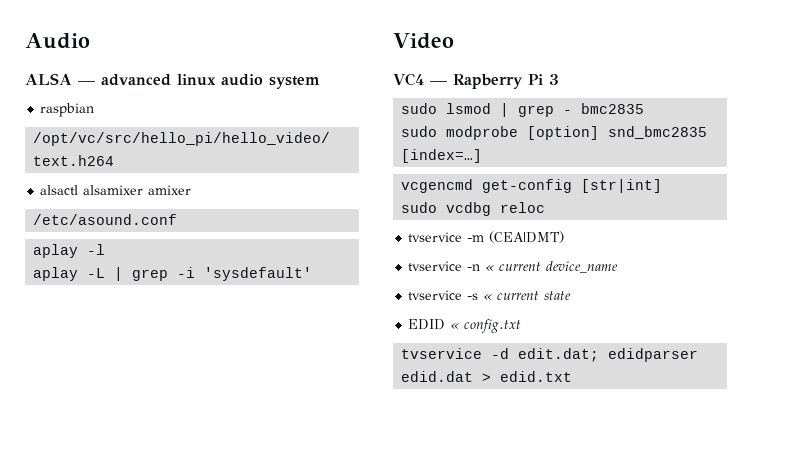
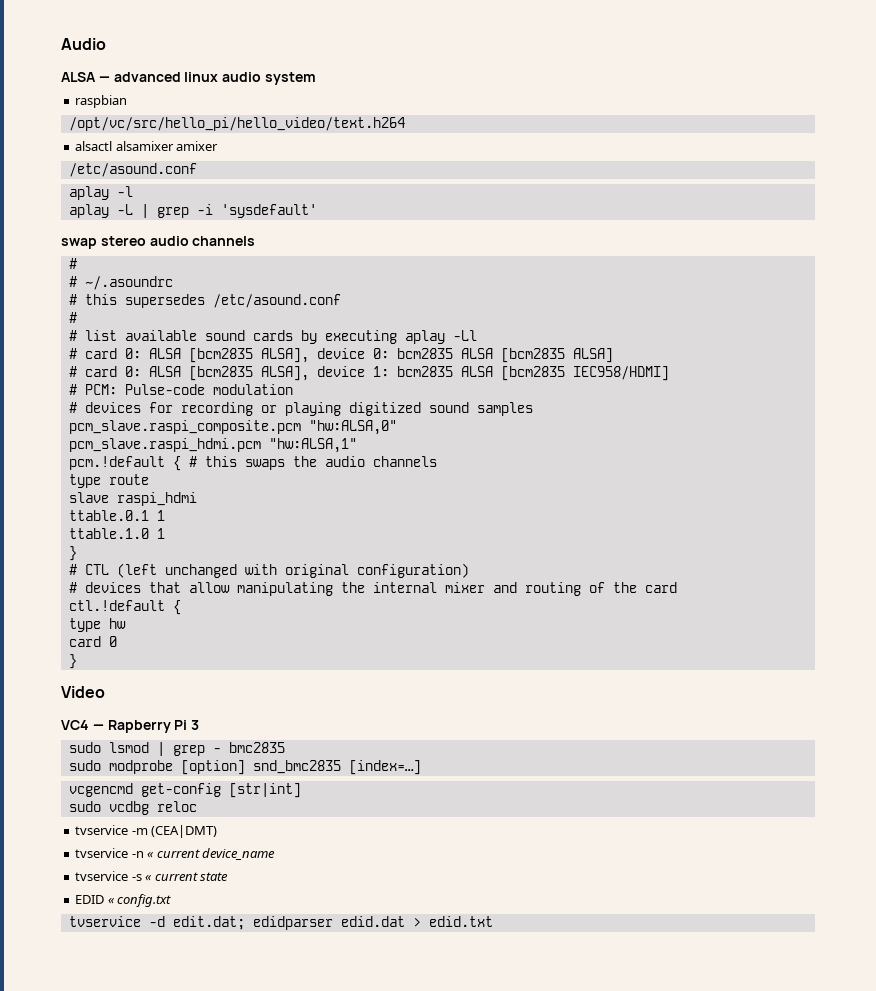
+ swap stereo audio channels
+ #
+ # ~/.asoundrc
+ # this supersedes /etc/asound.conf
+ #
+ # list available sound cards by executing aplay -Ll
+ # card 0: ALSA [bcm2835 ALSA], device 0: bcm2835 ALSA [bcm2835 ALSA]
+ # card 0: ALSA [bcm2835 ALSA], device 1: bcm2835 ALSA [bcm2835 IEC958/HDMI]
+ # PCM: Pulse-code modulation
+ # devices for recording or playing digitized sound samples
+ pcm_slave.raspi_composite.pcm "hw:ALSA,0"
+ pcm_slave.raspi_hdmi.pcm "hw:ALSA,1"
+ pcm.!default { # this swaps the audio channels
+ type route
+ slave raspi_hdmi
+ ttable.0.1 1
+ ttable.1.0 1
+ }
+ # CTL (left unchanged with original configuration)
+ # devices that allow manipulating the internal mixer and routing of the card
+ ctl.!default {
+ type hw
+ card 0
+ }

